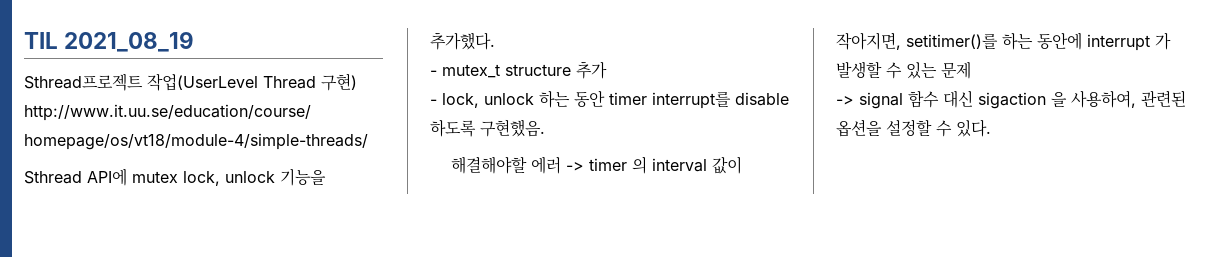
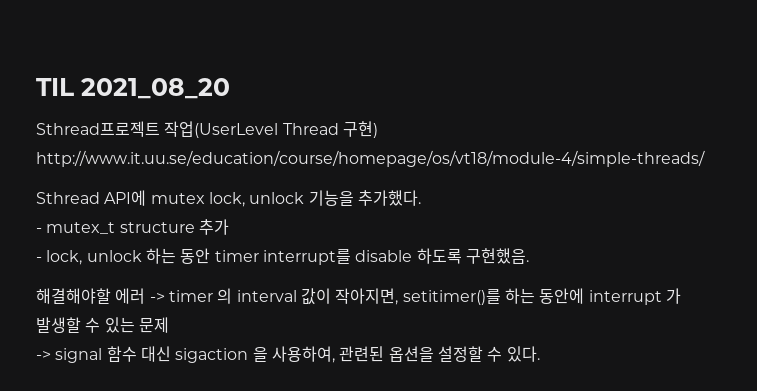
- TIL 2021_08_19
+ TIL 2021_08_20

